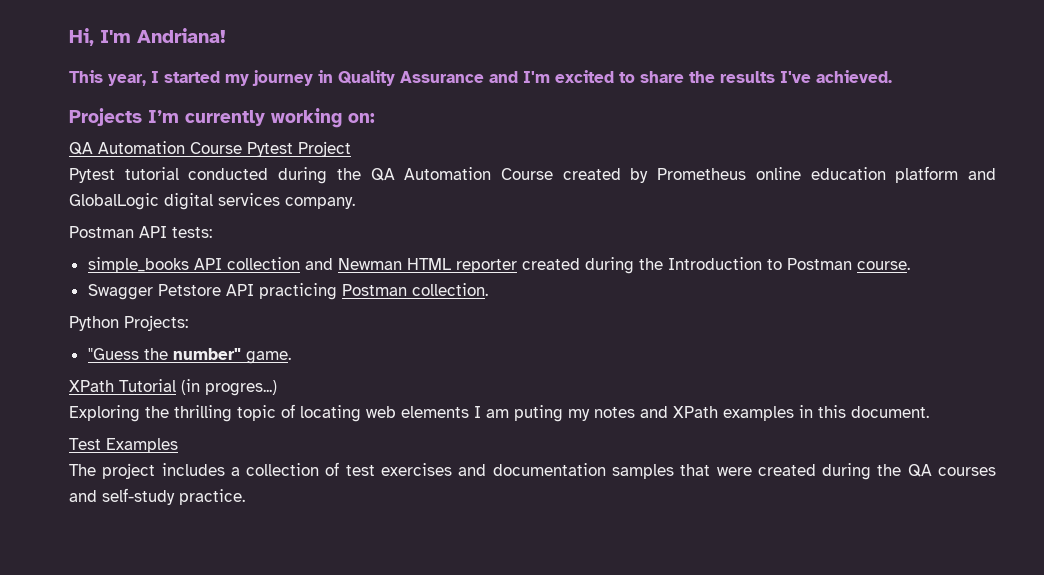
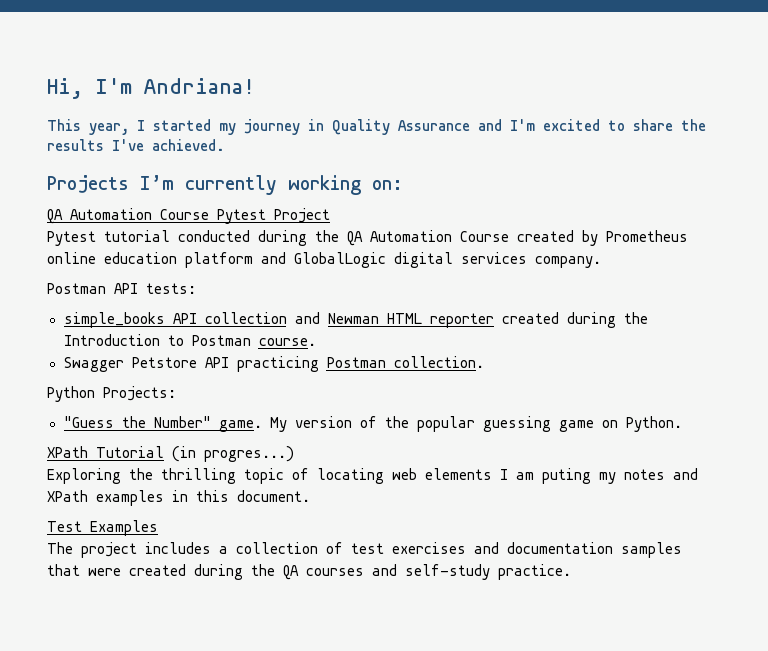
- "Guess the number" game.
+ "Guess the Number" game. My version of the popular guessing game on Python.

